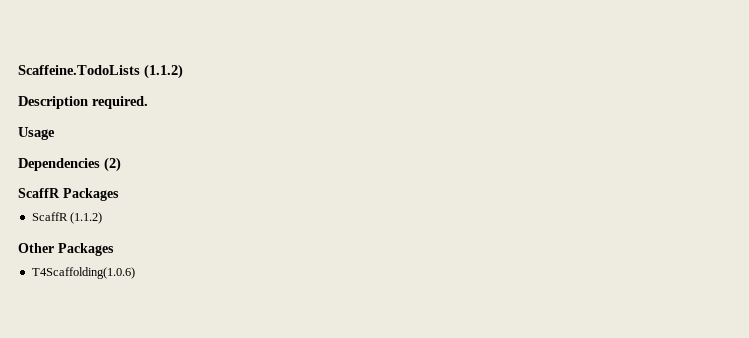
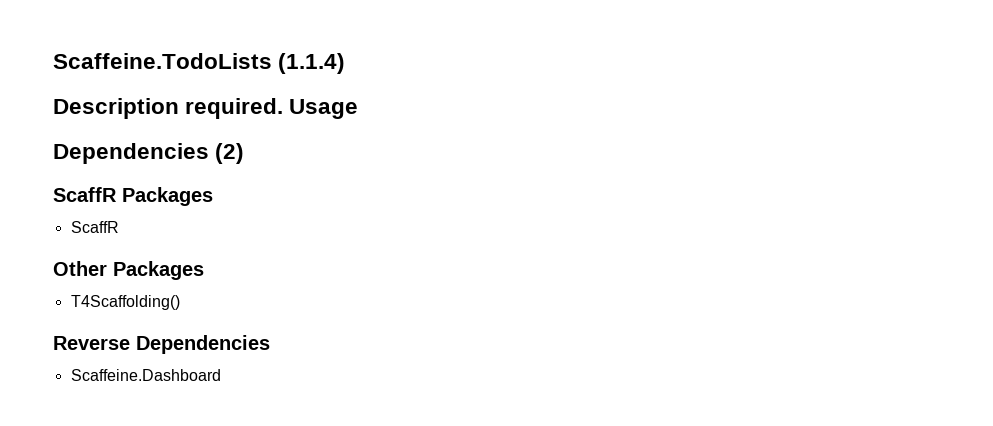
- Scaffeine.TodoLists (1.1.2)
+ Scaffeine.TodoLists (1.1.4)
- Description required.
- Usage
+ Description required. Usage
  ScaffR Packages
- ScaffR (1.1.2)
+ ScaffR
- T4Scaffolding(1.0.6)
+ T4Scaffolding()
+ Reverse Dependencies
+ Scaffeine.Dashboard

